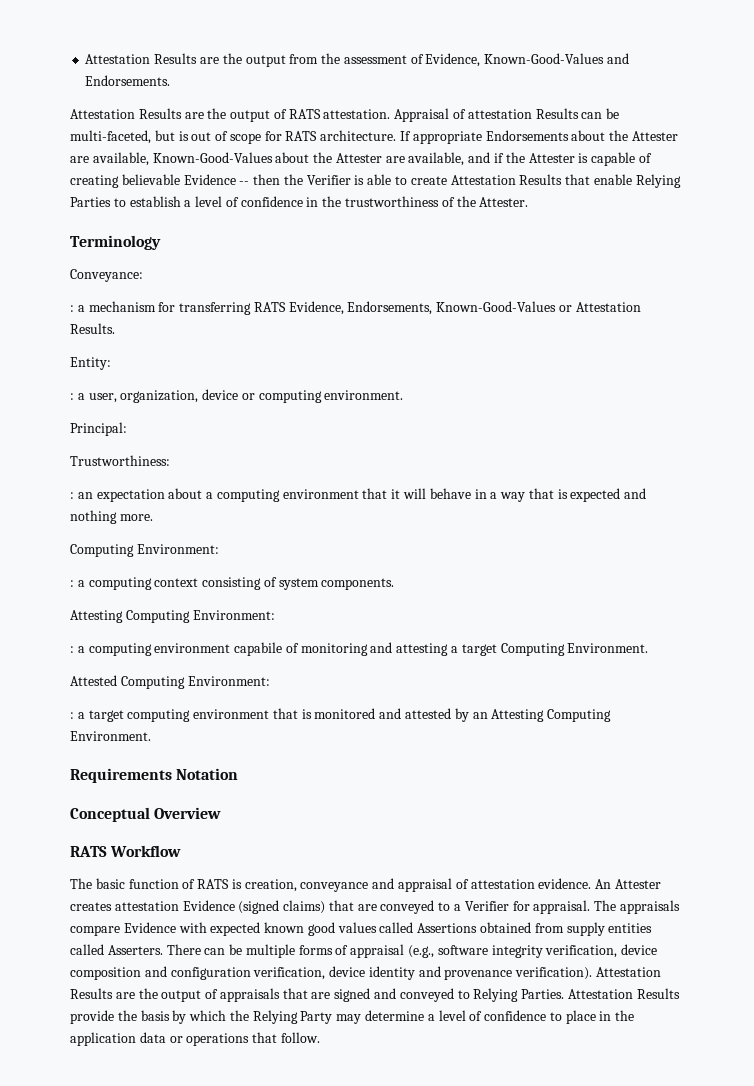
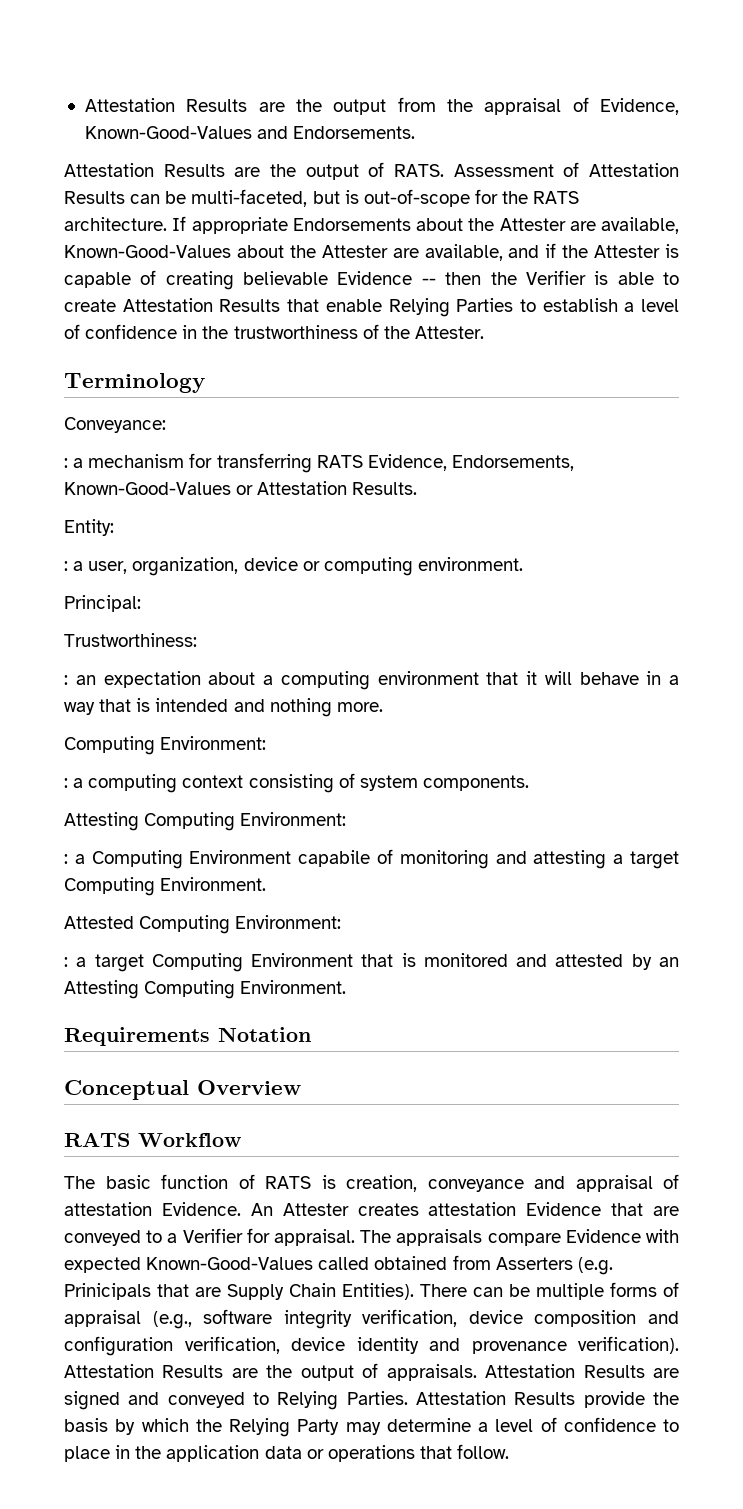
- Attestation Results are the output from the assessment of Evidence, Known-Good-Values and Endorsements.
+ Attestation Results are the output from the appraisal of Evidence, Known-Good-Values and Endorsements.
- Attestation Results are the output of RATS attestation. Appraisal of attestation Results can be multi-faceted, but is out of scope for RATS architecture.
+ Attestation Results are the output of RATS. Assessment of Attestation Results can be multi-faceted, but is out-of-scope for the RATS architecture.
- : an expectation about a computing environment that it will behave in a way that is expected and nothing more.
+ : an expectation about a computing environment that it will behave in a way that is intended and nothing more.
- : a computing environment capabile of monitoring and attesting a target Computing Environment.
+ : a Computing Environment capabile of monitoring and attesting a target Computing Environment.
- : a target computing environment that is monitored and attested by an Attesting Computing Environment.
+ : a target Computing Environment that is monitored and attested by an Attesting Computing Environment.
- The basic function of RATS is creation, conveyance and appraisal of attestation evidence.
+ The basic function of RATS is creation, conveyance and appraisal of attestation Evidence.
- An Attester creates attestation Evidence (signed claims) that are conveyed to a Verifier for appraisal.
+ An Attester creates attestation Evidence that are conveyed to a Verifier for appraisal.
- The appraisals compare Evidence with expected known good values called Assertions obtained from supply entities called Asserters.
+ The appraisals compare Evidence with expected Known-Good-Values called obtained from Asserters (e.g. Prinicipals that are Supply Chain Entities).
- Attestation Results are the output of appraisals that are signed and conveyed to Relying Parties.
+ Attestation Results are the output of appraisals. Attestation Results are signed and conveyed to Relying Parties.

